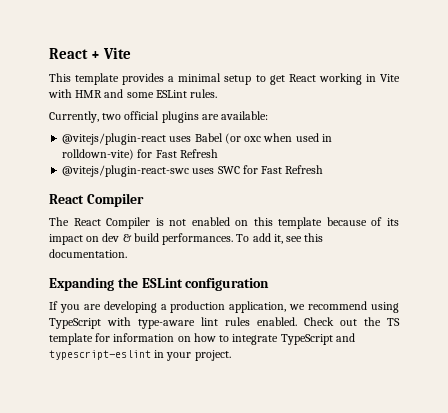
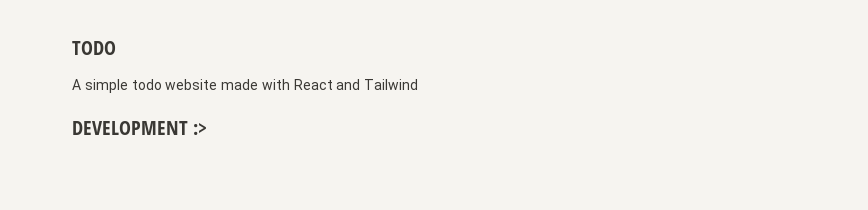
- React + Vite
- This template provides a minimal setup to get React working in Vite with HMR and some ESLint rules.
- Currently, two official plugins are available:
- @vitejs/plugin-react uses Babel (or oxc when used in rolldown-vite) for Fast Refresh
- @vitejs/plugin-react-swc uses SWC for Fast Refresh
- React Compiler
- The React Compiler is not enabled on this template because of its impact on dev & build performances. To add it, see this documentation.
- Expanding the ESLint configuration
- If you are developing a production application, we recommend using TypeScript with type-aware lint rules enabled. Check out the TS template for information on how to integrate TypeScript and typescript-eslint in your project.
+ TODO
+ A simple todo website made with React and Tailwind
+ DEVELOPMENT :>

